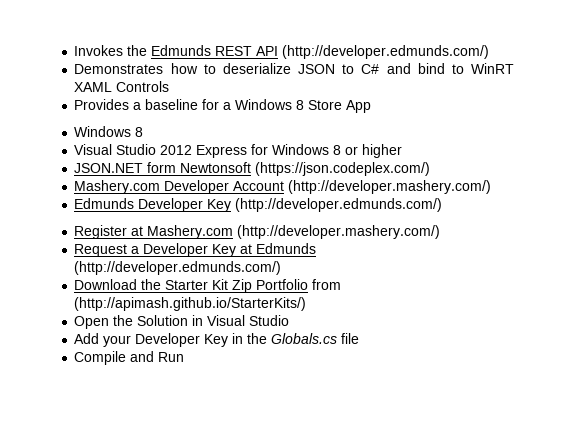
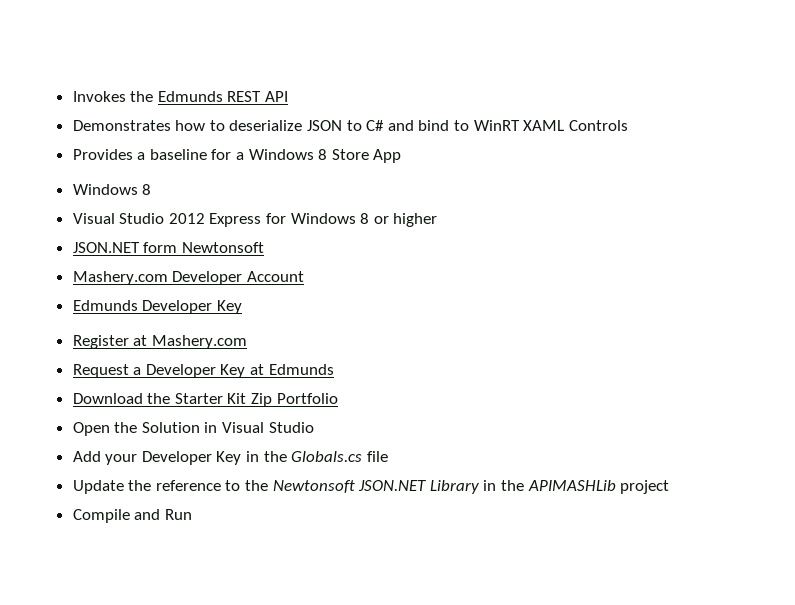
- Invokes the Edmunds REST API (http://developer.edmunds.com/)
+ Invokes the Edmunds REST API
- JSON.NET form Newtonsoft (https://json.codeplex.com/)
+ JSON.NET form Newtonsoft
- Mashery.com Developer Account (http://developer.mashery.com/)
+ Mashery.com Developer Account
- Edmunds Developer Key (http://developer.edmunds.com/)
+ Edmunds Developer Key
- Register at Mashery.com (http://developer.mashery.com/)
+ Register at Mashery.com
- Request a Developer Key at Edmunds (http://developer.edmunds.com/)
+ Request a Developer Key at Edmunds
- Download the Starter Kit Zip Portfolio from (http://apimash.github.io/StarterKits/)
+ Download the Starter Kit Zip Portfolio
+ Update the reference to the Newtonsoft JSON.NET Library in the APIMASHLib project

